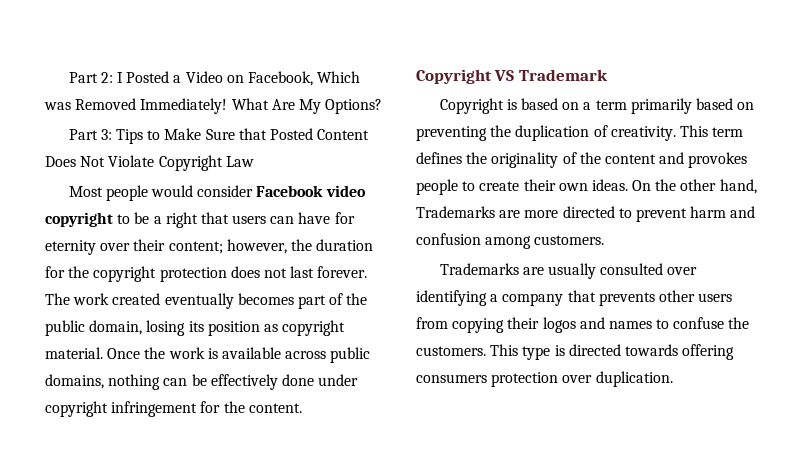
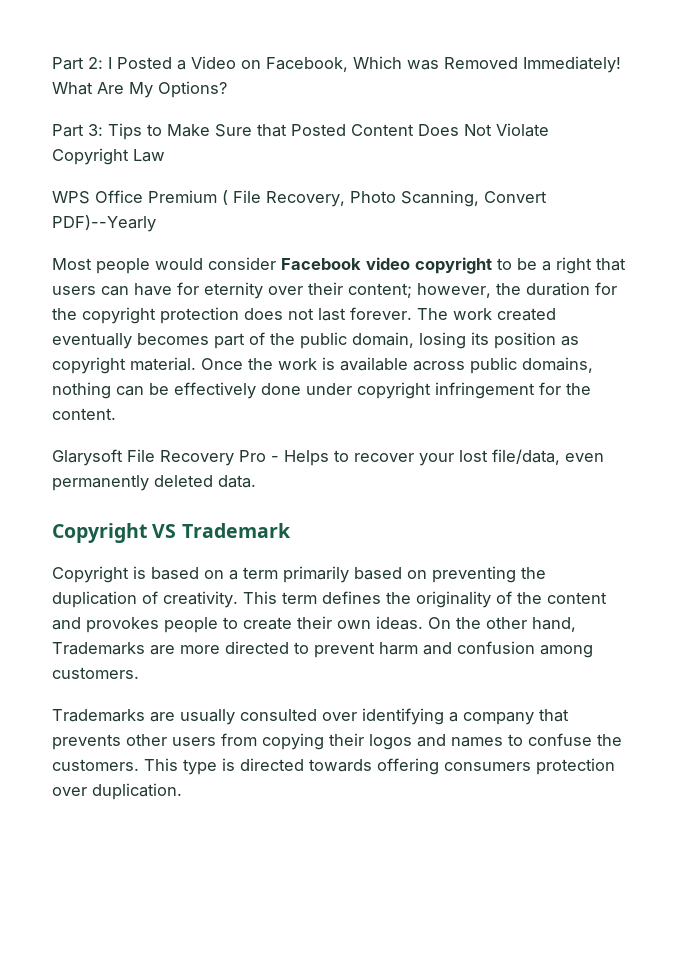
+ WPS Office Premium ( File Recovery, Photo Scanning, Convert PDF)--Yearly
+ Glarysoft File Recovery Pro - Helps to recover your lost file/data, even permanently deleted data.

